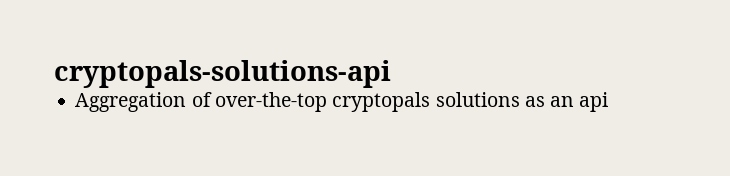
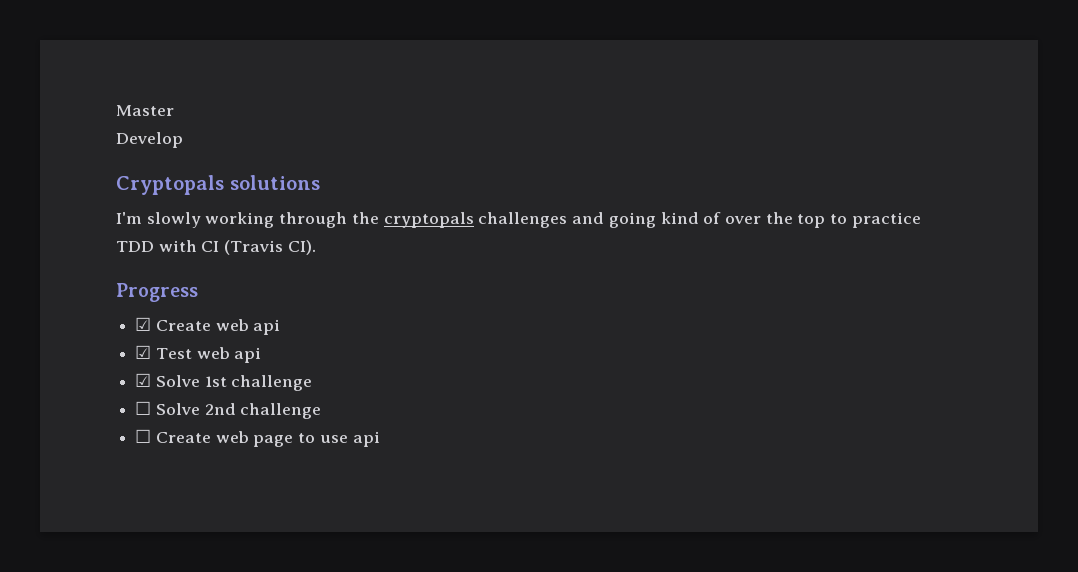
- cryptopals-solutions-api
- Aggregation of over-the-top cryptopals solutions as an api
+ Master
+ Develop
+ Cryptopals solutions
+ I'm slowly working through the cryptopals challenges and going kind of over the top to practice TDD with CI (Travis CI).
+ Progress
+ ☑ Create web api
+ ☑ Test web api
+ ☑ Solve 1st challenge
+ ☐ Solve 2nd challenge
+ ☐ Create web page to use api

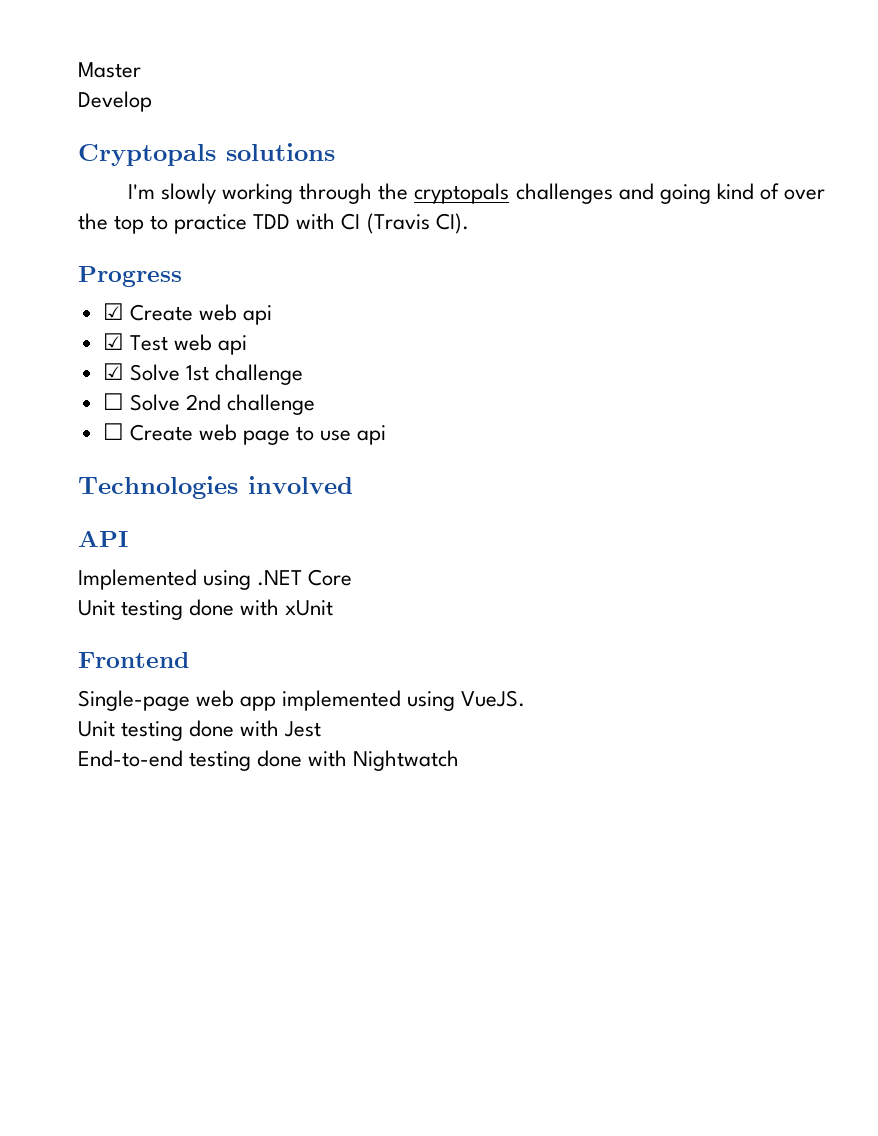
+ Technologies involved
+ API
+ Implemented using .NET Core
+ Unit testing done with xUnit
+ Frontend
+ Single-page web app implemented using VueJS.
+ Unit testing done with Jest
+ End-to-end testing done with Nightwatch

